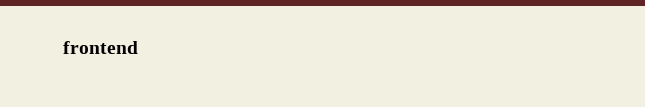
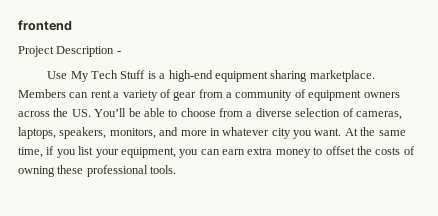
+ Project Description -
+ Use My Tech Stuff is a high-end equipment sharing marketplace. Members can rent a variety of gear from a community of equipment owners across the US. You’ll be able to choose from a diverse selection of cameras, laptops, speakers, monitors, and more in whatever city you want. At the same time, if you list your equipment, you can earn extra money to offset the costs of owning these professional tools.

